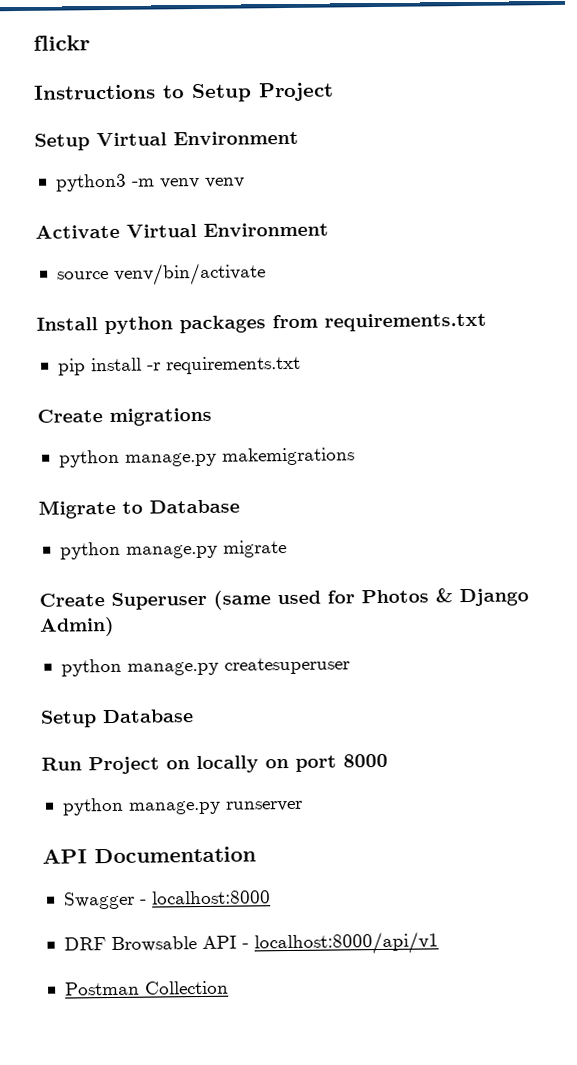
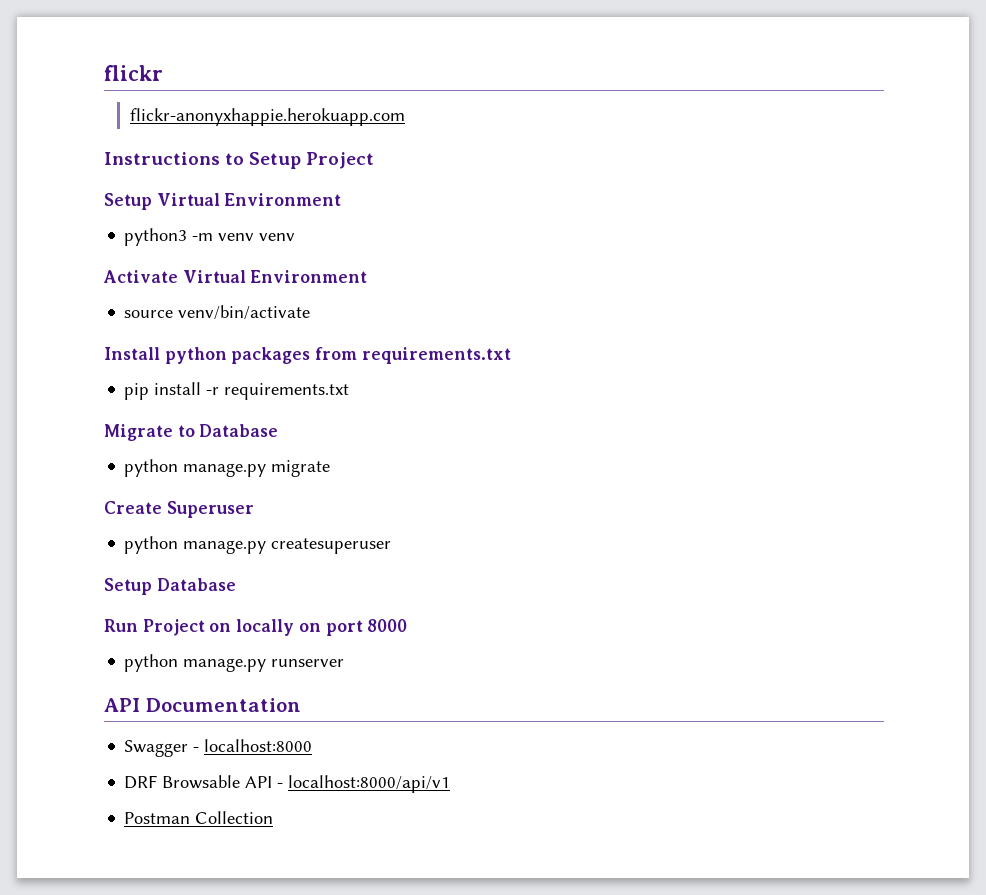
+ flickr-anonyxhappie.herokuapp.com
- Create migrations
- python manage.py makemigrations
- Create Superuser (same used for Photos & Django Admin)
+ Create Superuser

